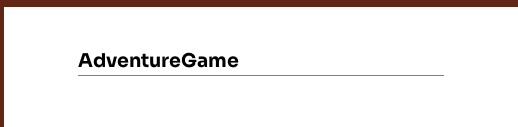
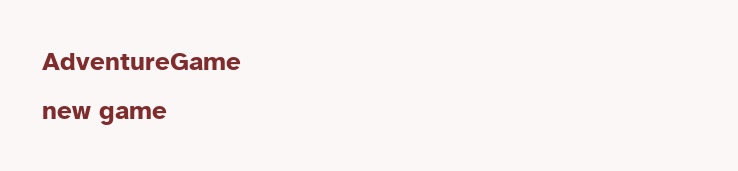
+ new game

